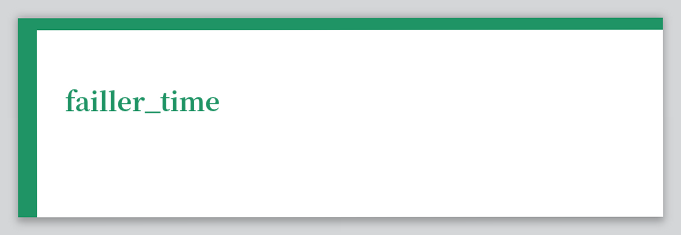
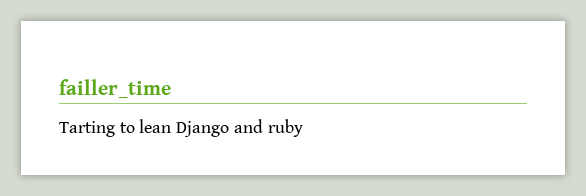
+ Tarting to lean Django and ruby

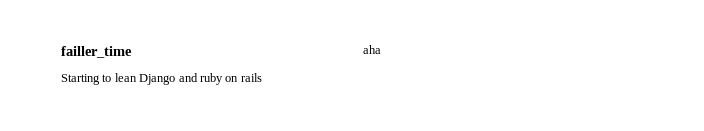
- Tarting to lean Django and ruby
+ Starting to lean Django and ruby on rails
+ aha

